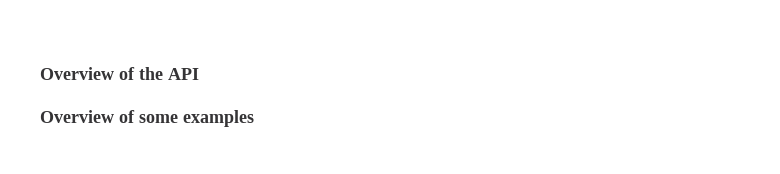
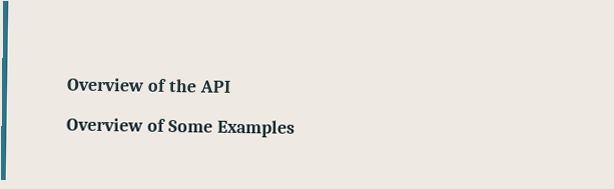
- Overview of some examples
+ Overview of Some Examples

